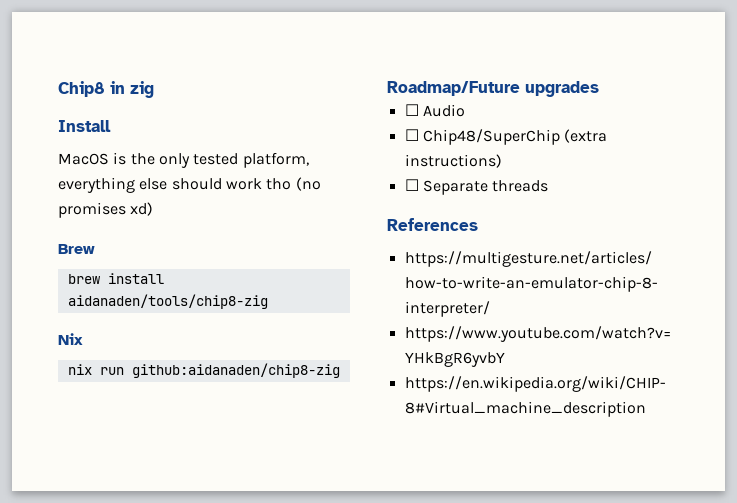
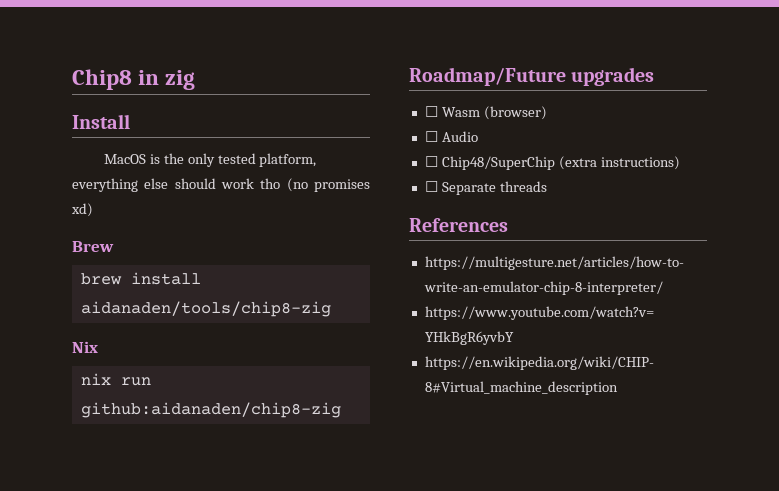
+ ☐ Wasm (browser)

